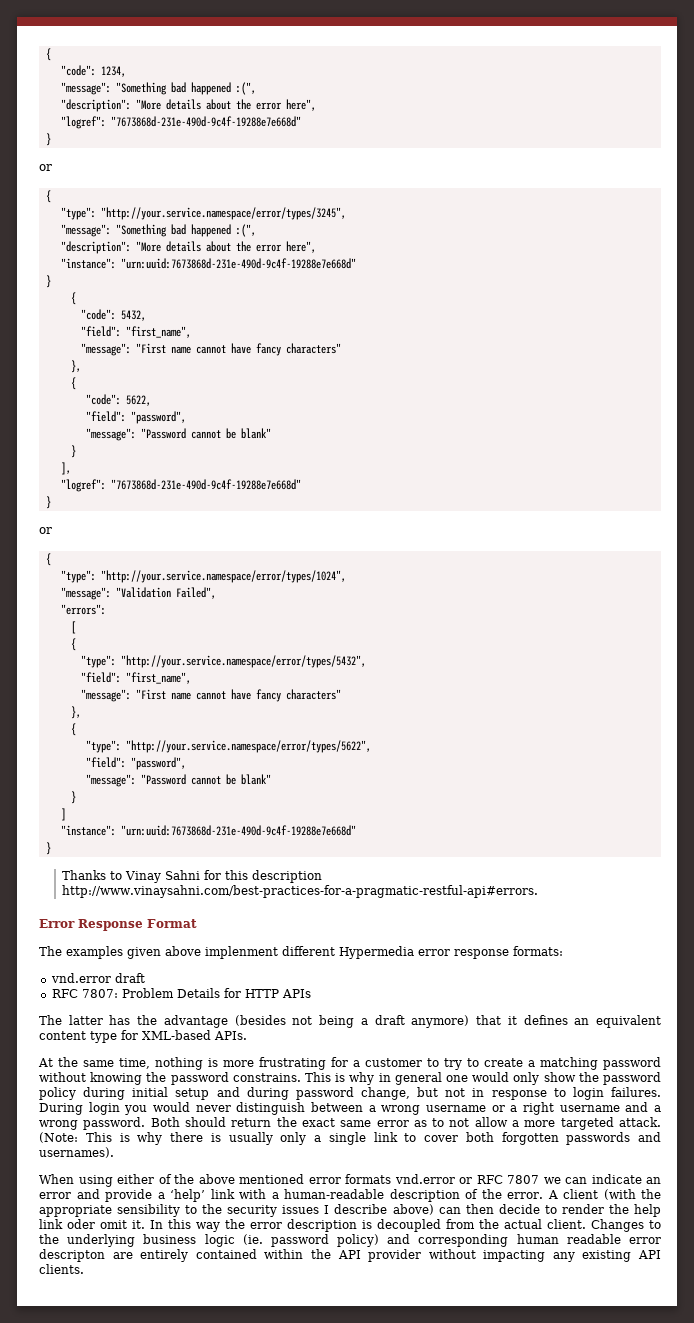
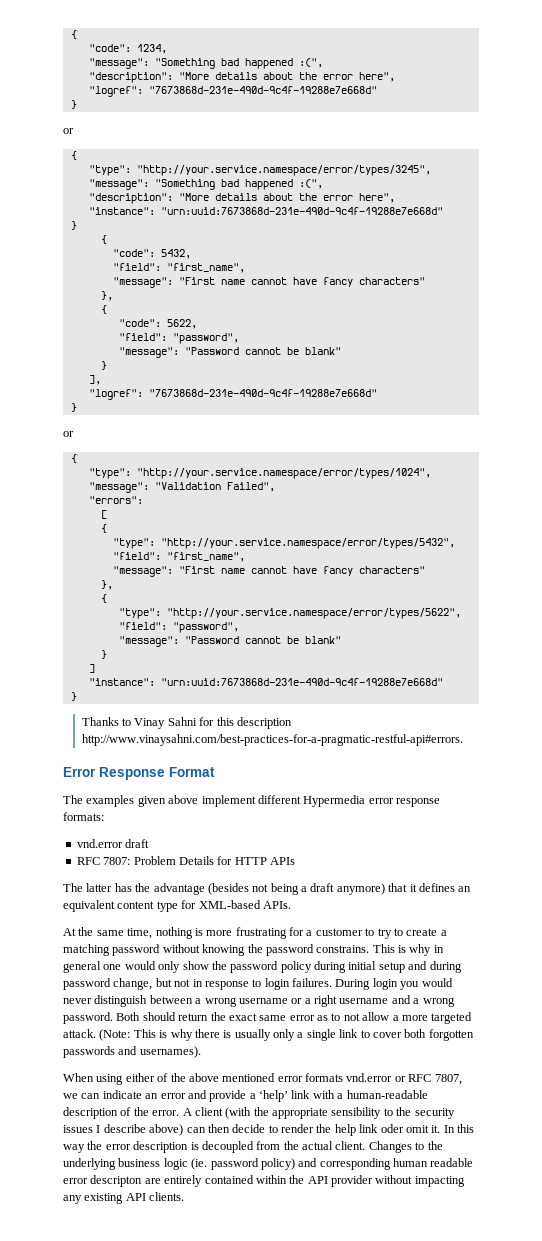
- The examples given above implenment different Hypermedia error response formats:
+ The examples given above implement different Hypermedia error response formats:
- When using either of the above mentioned error formats vnd.error or RFC 7807 we can indicate an error and provide a ‘help’ link with a human-readable description of the error.
+ When using either of the above mentioned error formats vnd.error or RFC 7807, we can indicate an error and provide a ‘help’ link with a human-readable description of the error.

